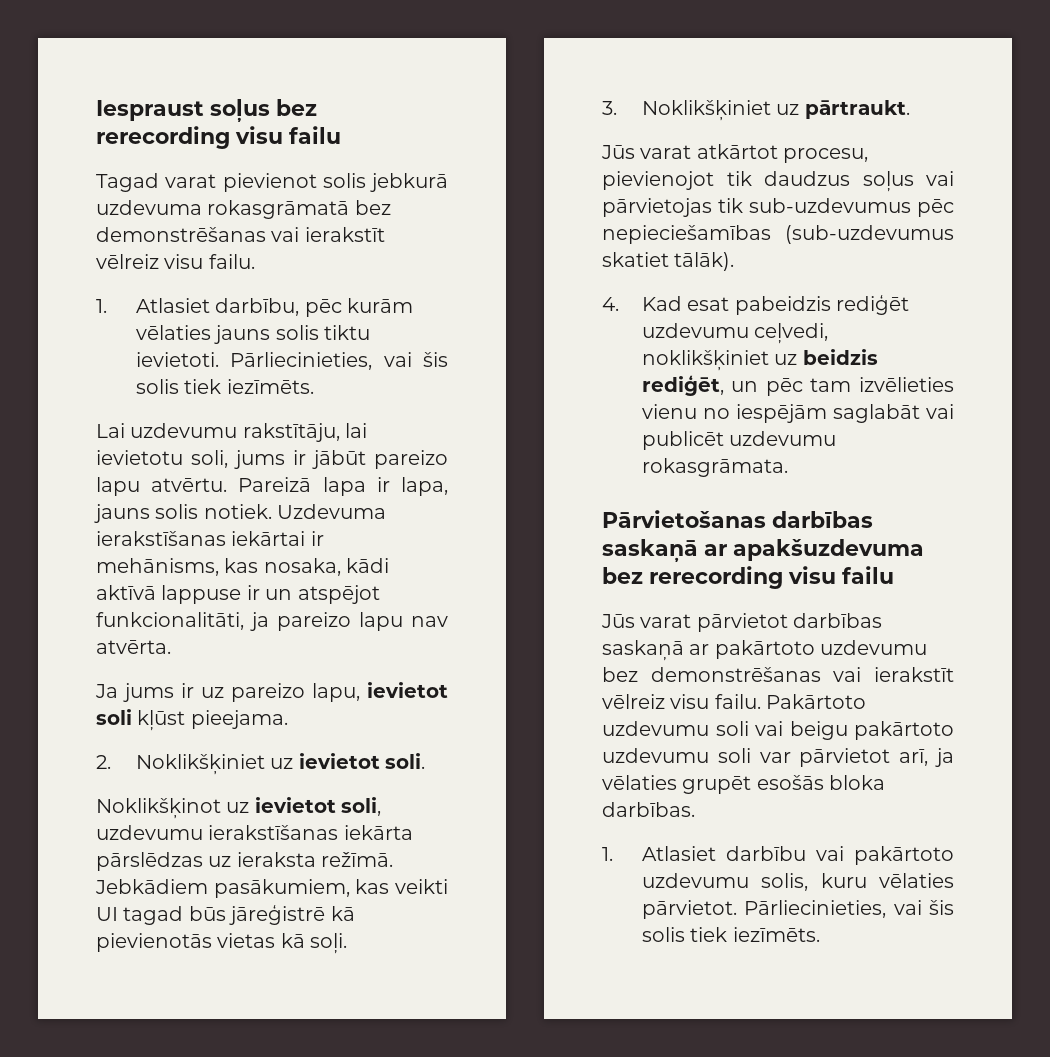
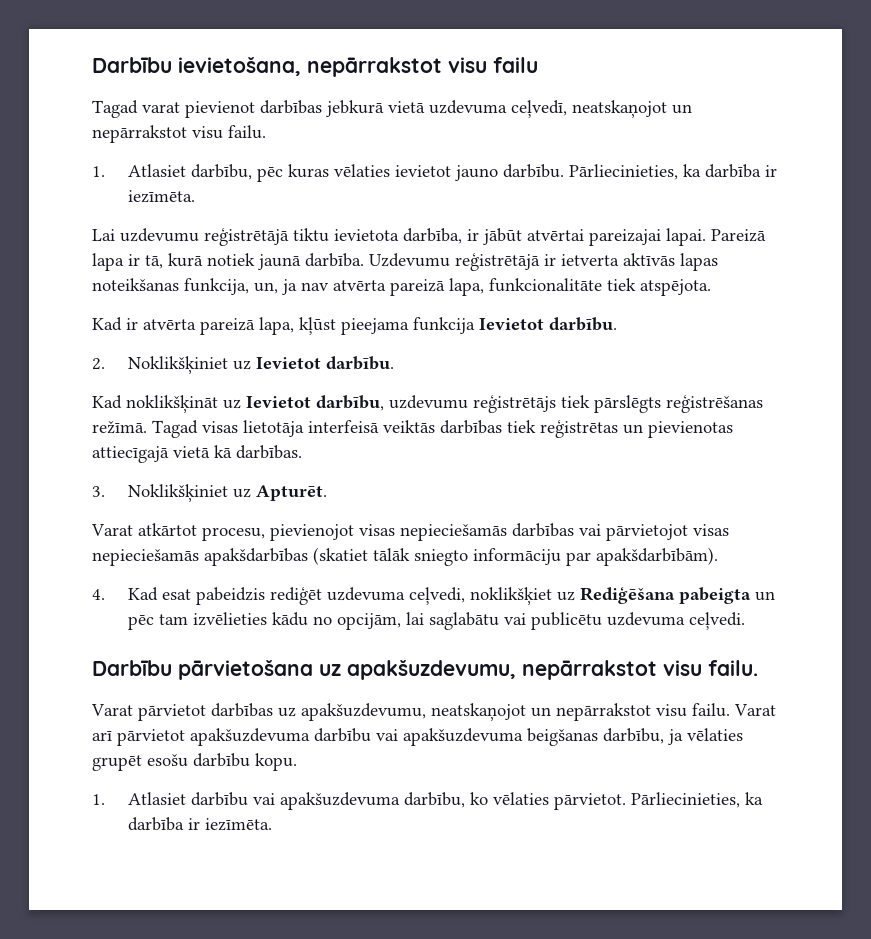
- Iespraust soļus bez rerecording visu failu
+ Darbību ievietošana, nepārrakstot visu failu
- Tagad varat pievienot solis jebkurā uzdevuma rokasgrāmatā bez demonstrēšanas vai ierakstīt vēlreiz visu failu.
+ Tagad varat pievienot darbības jebkurā vietā uzdevuma ceļvedī, neatskaņojot un nepārrakstot visu failu.
- 1. Atlasiet darbību, pēc kurām vēlaties jauns solis tiktu ievietoti. Pārliecinieties, vai šis solis tiek iezīmēts.
- Lai uzdevumu rakstītāju, lai ievietotu soli, jums ir jābūt pareizo lapu atvērtu. Pareizā lapa ir lapa, jauns solis notiek. Uzdevuma ierakstīšanas iekārtai ir mehānisms, kas nosaka, kādi aktīvā lappuse ir un atspējot funkcionalitāti, ja pareizo lapu nav atvērta.
- Ja jums ir uz pareizo lapu, ievietot soli kļūst pieejama.
- 2. Noklikšķiniet uz ievietot soli.
- Noklikšķinot uz ievietot soli, uzdevumu ierakstīšanas iekārta pārslēdzas uz ieraksta režīmā. Jebkādiem pasākumiem, kas veikti UI tagad būs jāreģistrē kā pievienotās vietas kā soļi.
- 3. Noklikšķiniet uz pārtraukt.
- Jūs varat atkārtot procesu, pievienojot tik daudzus soļus vai pārvietojas tik sub-uzdevumus pēc nepieciešamības (sub-uzdevumus skatiet tālāk).
+ 1. Atlasiet darbību, pēc kuras vēlaties ievietot jauno darbību. Pārliecinieties, ka darbība ir iezīmēta.
+ Lai uzdevumu reģistrētājā tiktu ievietota darbība, ir jābūt atvērtai pareizajai lapai. Pareizā lapa ir tā, kurā notiek jaunā darbība. Uzdevumu reģistrētājā ir ietverta aktīvās lapas noteikšanas funkcija, un, ja nav atvērta pareizā lapa, funkcionalitāte tiek atspējota.
+ Kad ir atvērta pareizā lapa, kļūst pieejama funkcija Ievietot darbību.
+ 2. Noklikšķiniet uz Ievietot darbību.
+ Kad noklikšķināt uz Ievietot darbību, uzdevumu reģistrētājs tiek pārslēgts reģistrēšanas režīmā. Tagad visas lietotāja interfeisā veiktās darbības tiek reģistrētas un pievienotas attiecīgajā vietā kā darbības.
+ 3. Noklikšķiniet uz Apturēt.
+ Varat atkārtot procesu, pievienojot visas nepieciešamās darbības vai pārvietojot visas nepieciešamās apakšdarbības (skatiet tālāk sniegto informāciju par apakšdarbībām).
- 4. Kad esat pabeidzis rediģēt uzdevumu ceļvedi, noklikšķiniet uz beidzis rediģēt, un pēc tam izvēlieties vienu no iespējām saglabāt vai publicēt uzdevumu rokasgrāmata.
- Pārvietošanas darbības saskaņā ar apakšuzdevuma bez rerecording visu failu
- Jūs varat pārvietot darbības saskaņā ar pakārtoto uzdevumu bez demonstrēšanas vai ierakstīt vēlreiz visu failu. Pakārtoto uzdevumu soli vai beigu pakārtoto uzdevumu soli var pārvietot arī, ja vēlaties grupēt esošās bloka darbības.
- 1. Atlasiet darbību vai pakārtoto uzdevumu solis, kuru vēlaties pārvietot. Pārliecinieties, vai šis solis tiek iezīmēts.
+ 4. Kad esat pabeidzis rediģēt uzdevuma ceļvedi, noklikšķiet uz Rediģēšana pabeigta un pēc tam izvēlieties kādu no opcijām, lai saglabātu vai publicētu uzdevuma ceļvedi.
+ Darbību pārvietošana uz apakšuzdevumu, nepārrakstot visu failu.
+ Varat pārvietot darbības uz apakšuzdevumu, neatskaņojot un nepārrakstot visu failu. Varat arī pārvietot apakšuzdevuma darbību vai apakšuzdevuma beigšanas darbību, ja vēlaties grupēt esošu darbību kopu.
+ 1. Atlasiet darbību vai apakšuzdevuma darbību, ko vēlaties pārvietot. Pārliecinieties, ka darbība ir iezīmēta.

